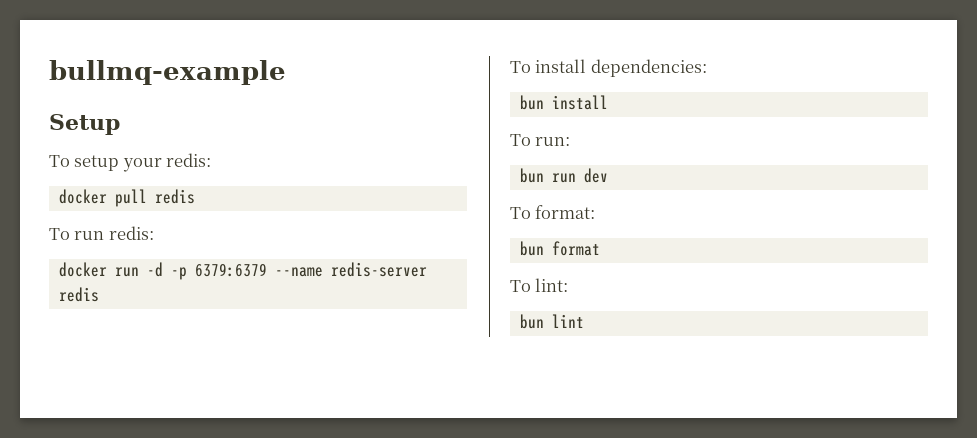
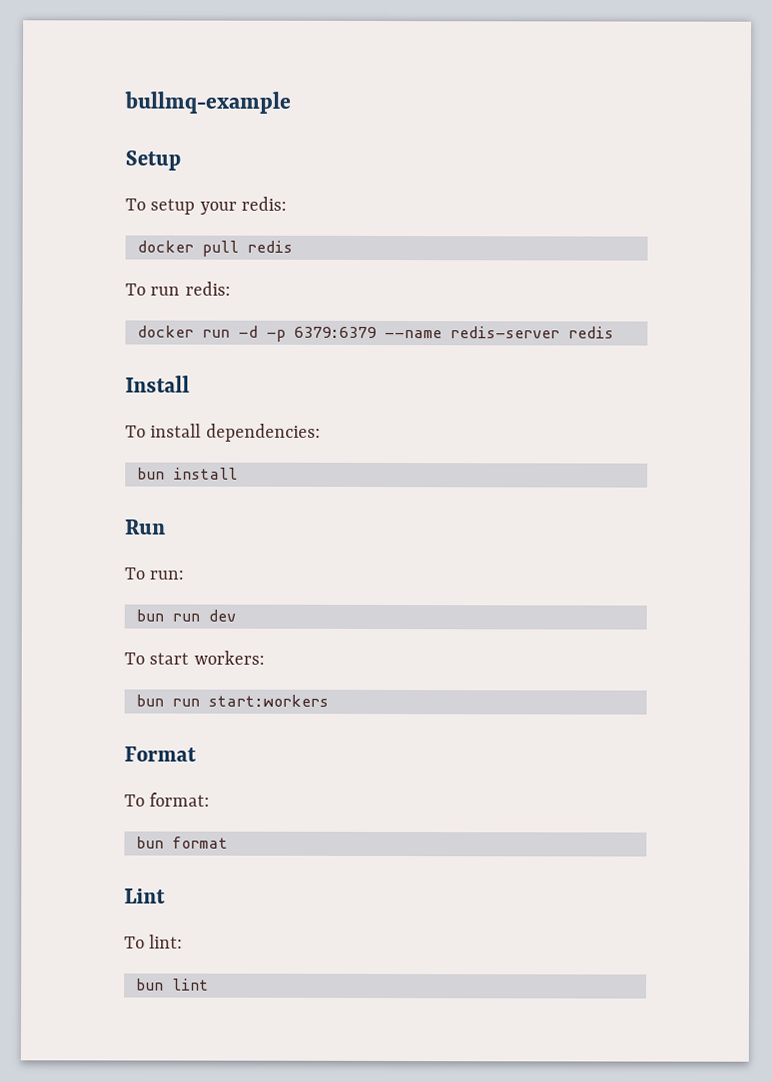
+ Install
+ Run
+ To start workers:
+ bun run start:workers
+ Format
+ Lint

